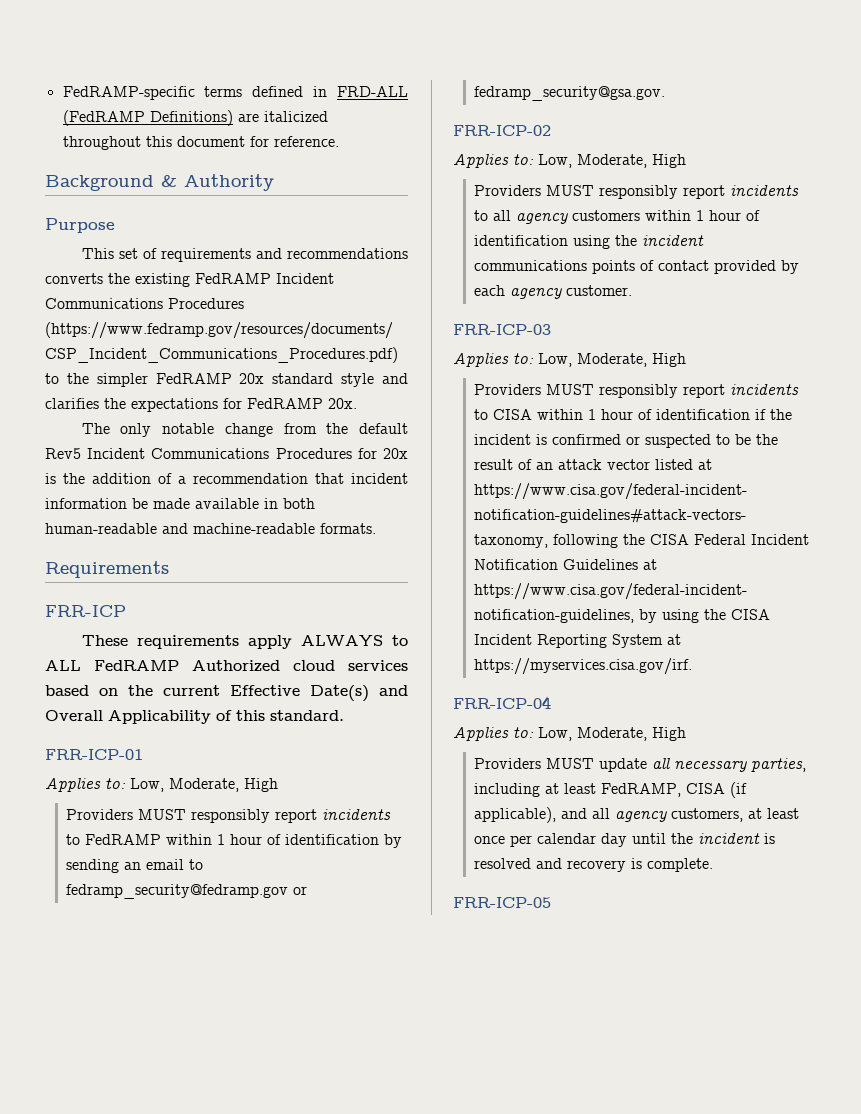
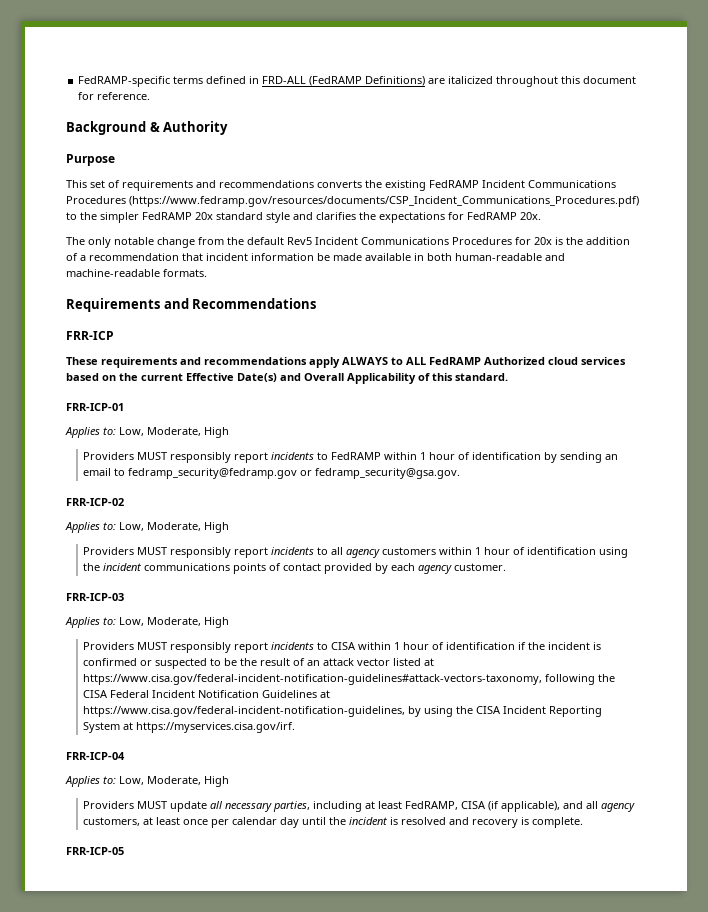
- Requirements
+ Requirements and Recommendations
- These requirements apply ALWAYS to ALL FedRAMP Authorized cloud services based on the current Effective Date(s) and Overall Applicability of this standard.
+ These requirements and recommendations apply ALWAYS to ALL FedRAMP Authorized cloud services based on the current Effective Date(s) and Overall Applicability of this standard.

